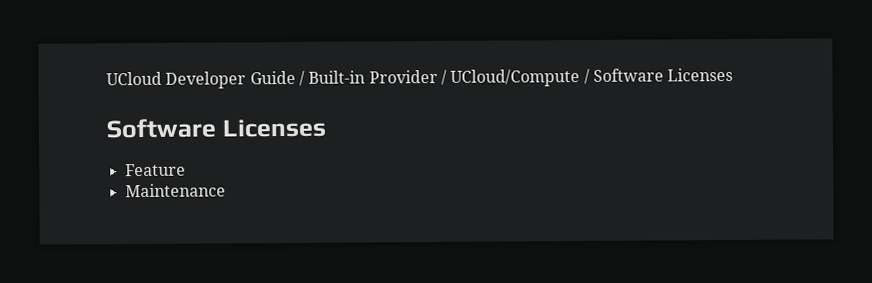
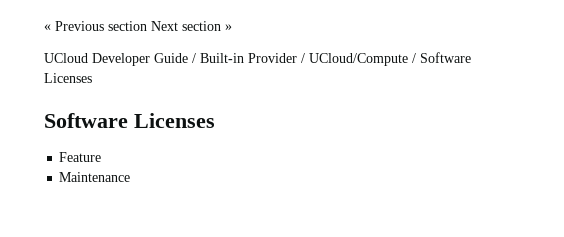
+ « Previous section Next section »

